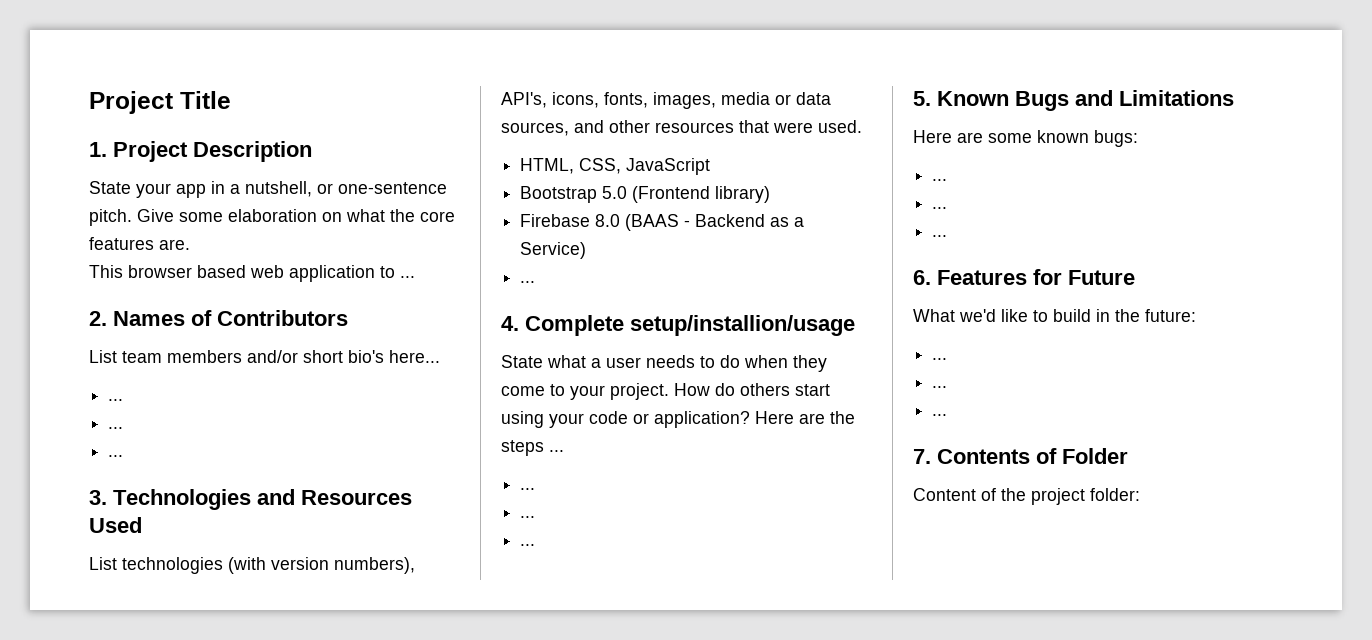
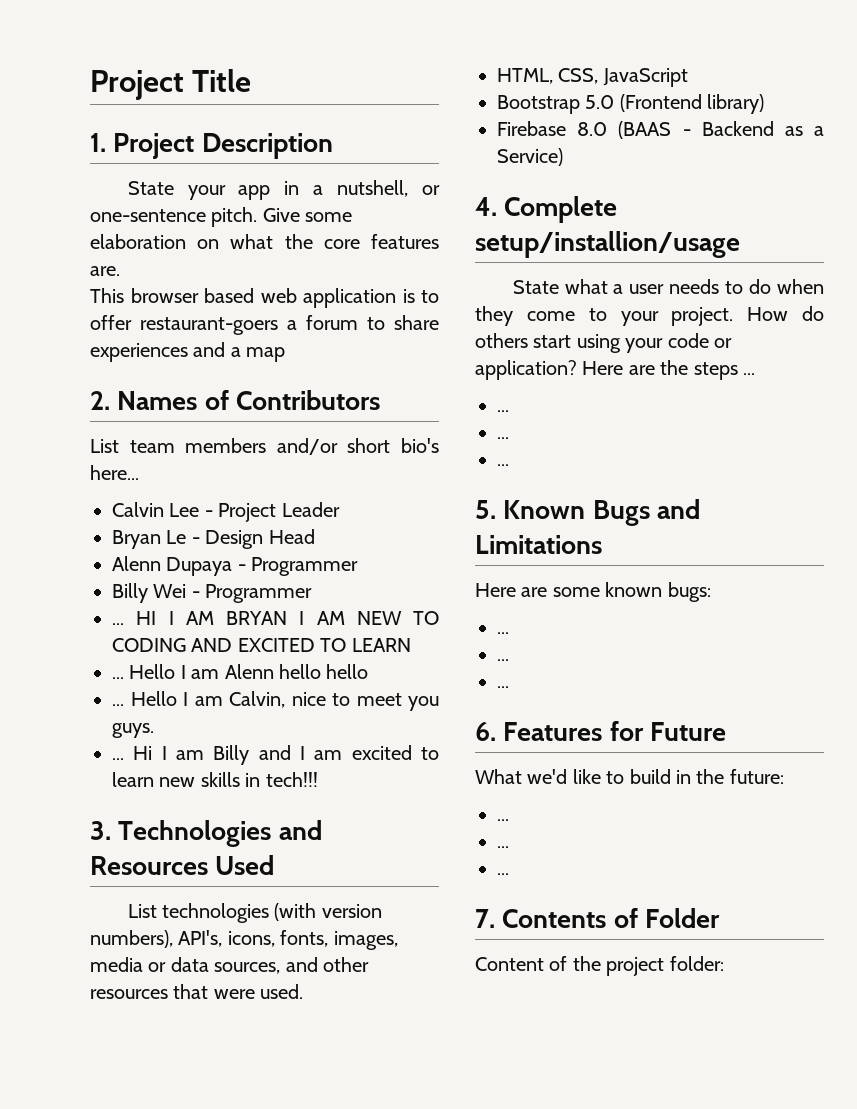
- This browser based web application to ...
+ This browser based web application is to offer restaurant-goers a forum to share experiences and a map
  List team members and/or short bio's here...
- ...
- ...
- ...
+ Calvin Lee - Project Leader
+ Bryan Le - Design Head
+ Alenn Dupaya - Programmer
+ Billy Wei - Programmer
+ ... HI I AM BRYAN I AM NEW TO CODING AND EXCITED TO LEARN
+ ... Hello I am Alenn hello hello
+ ... Hello I am Calvin, nice to meet you guys.
+ ... Hi I am Billy and I am excited to learn new skills in tech!!!
  Firebase 8.0 (BAAS - Backend as a Service)
- ...

